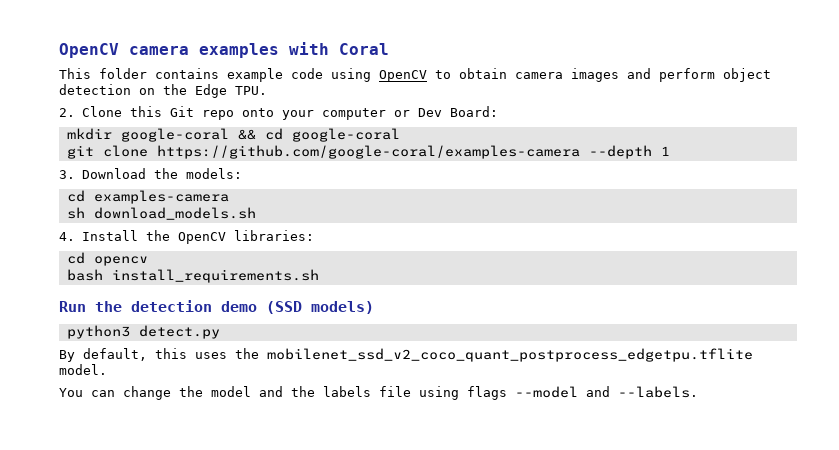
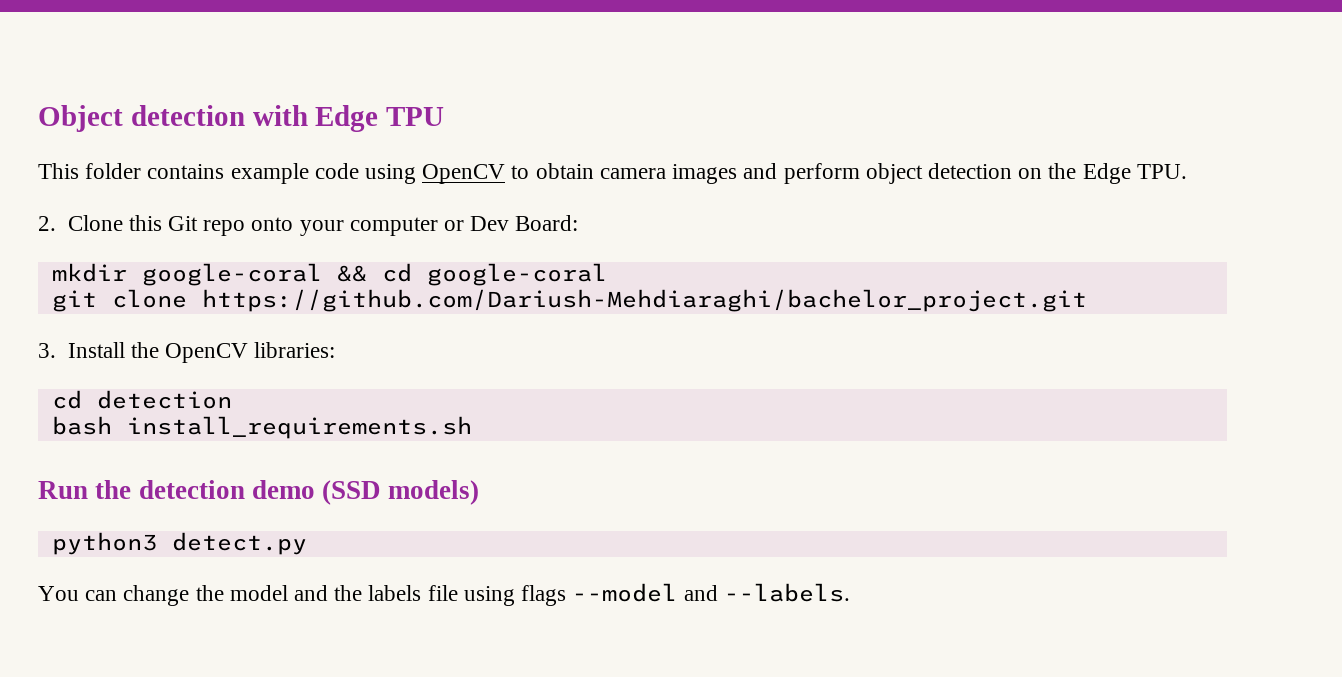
- OpenCV camera examples with Coral
+ Object detection with Edge TPU
- git clone https://github.com/google-coral/examples-camera --depth 1
- 3. Download the models:
- cd examples-camera
- sh download_models.sh
- 4. Install the OpenCV libraries:
+ git clone https://github.com/Dariush-Mehdiaraghi/bachelor_project.git
+ 3. Install the OpenCV libraries:
- cd opencv
+ cd detection
- By default, this uses the mobilenet_ssd_v2_coco_quant_postprocess_edgetpu.tflite model.

